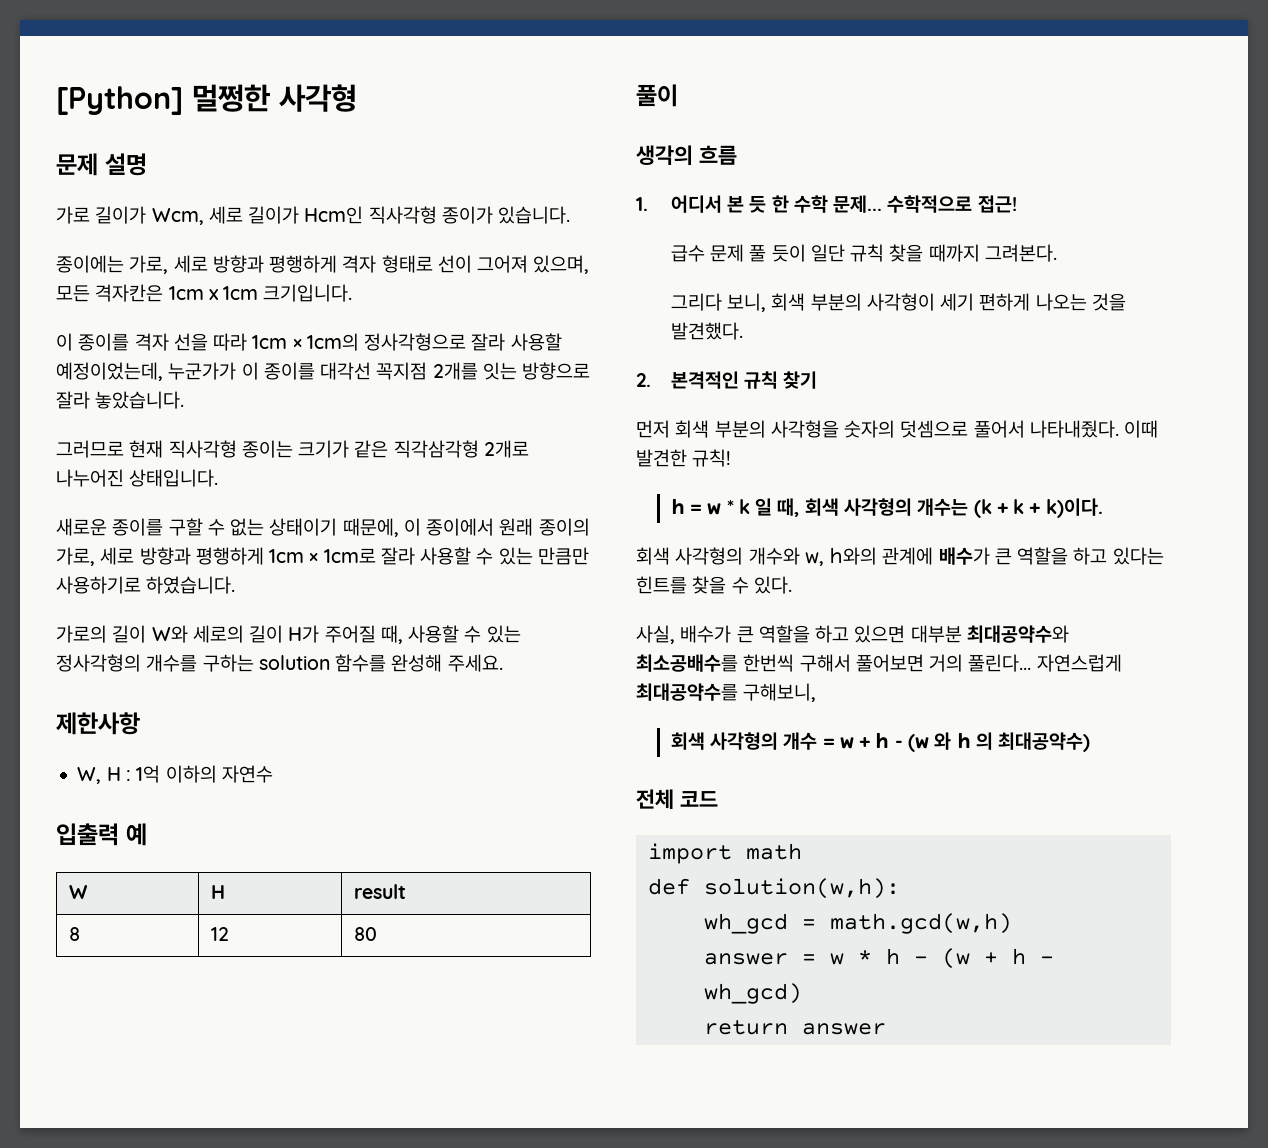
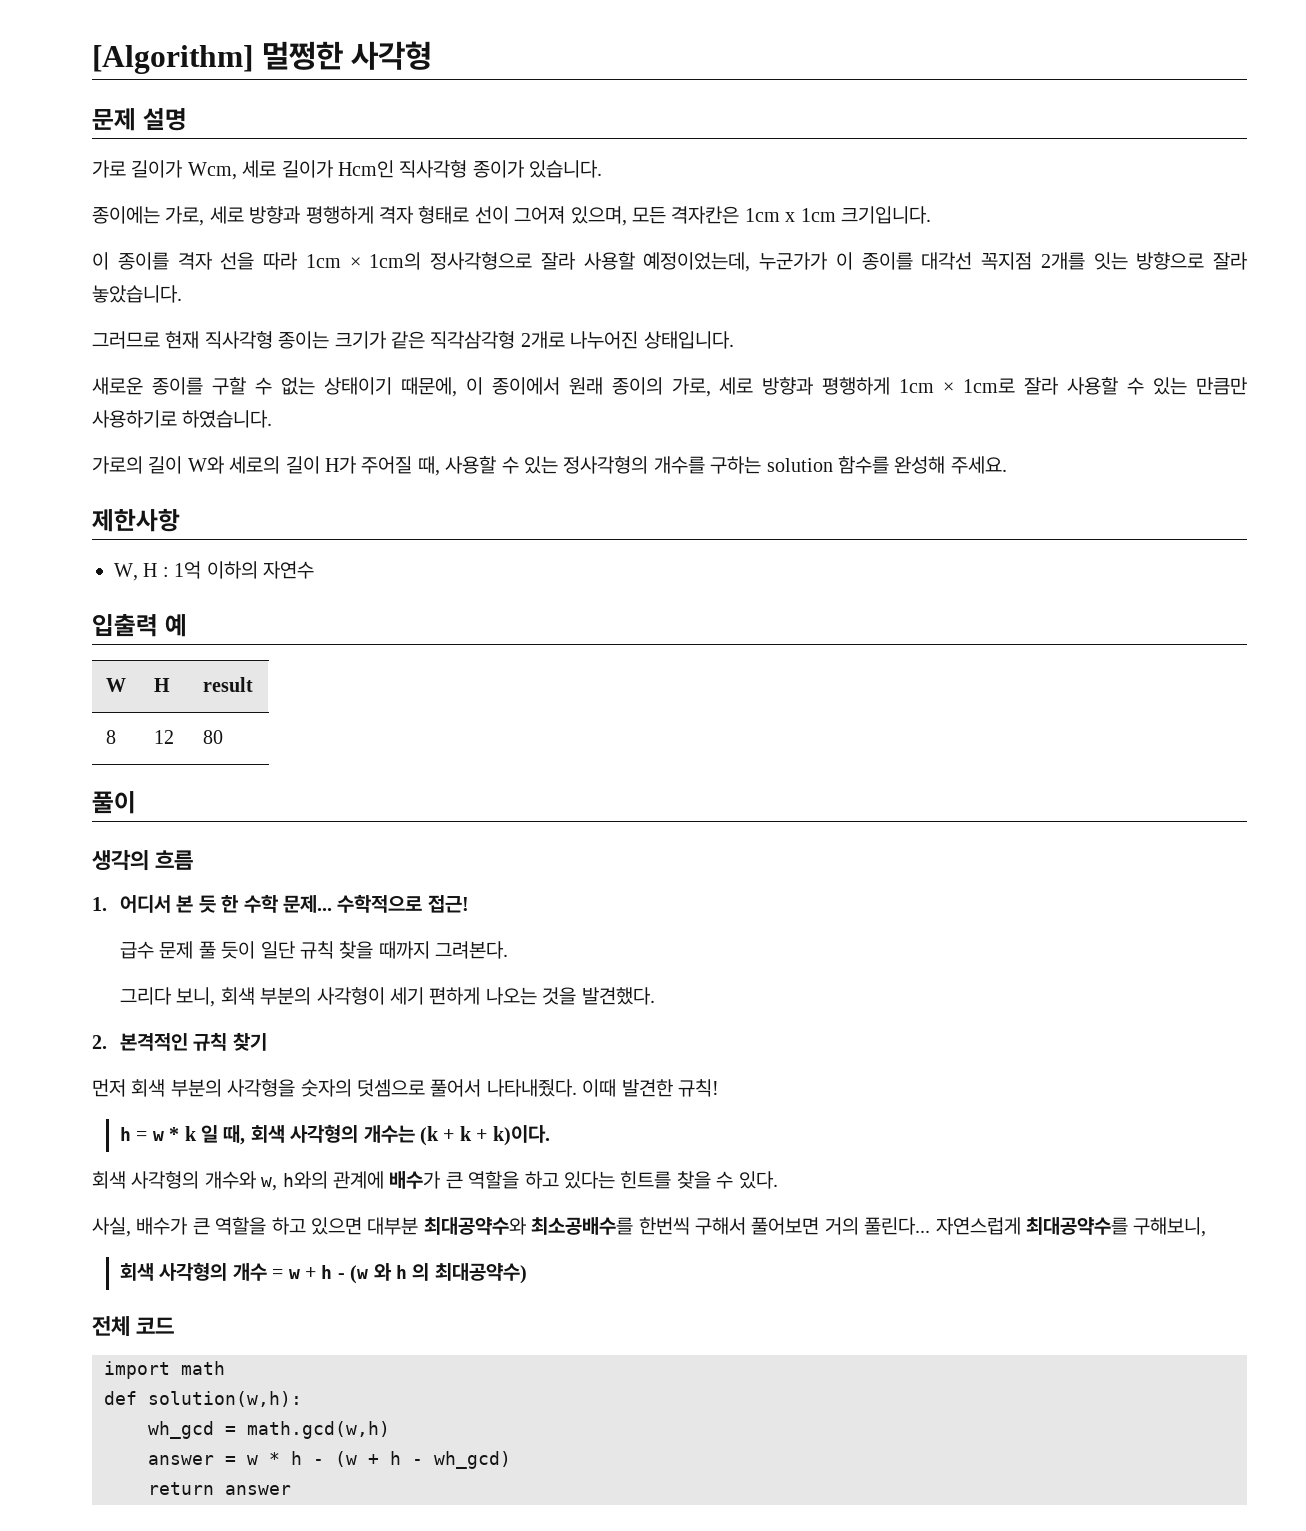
- [Python] 멀쩡한 사각형
+ [Algorithm] 멀쩡한 사각형

